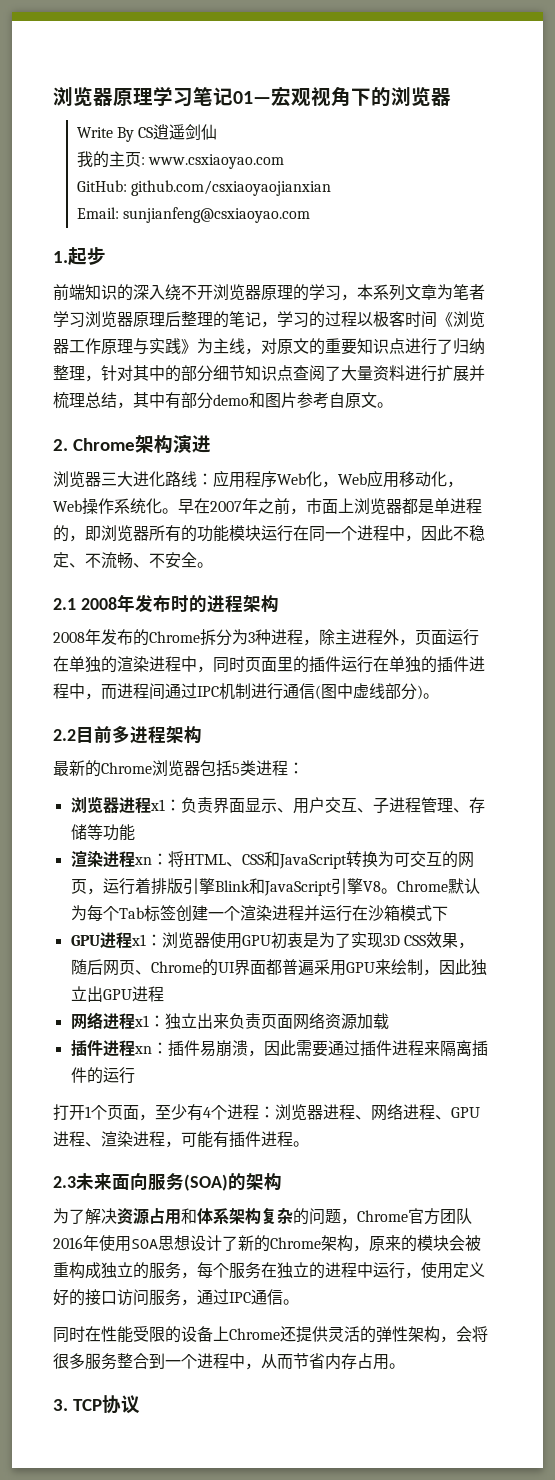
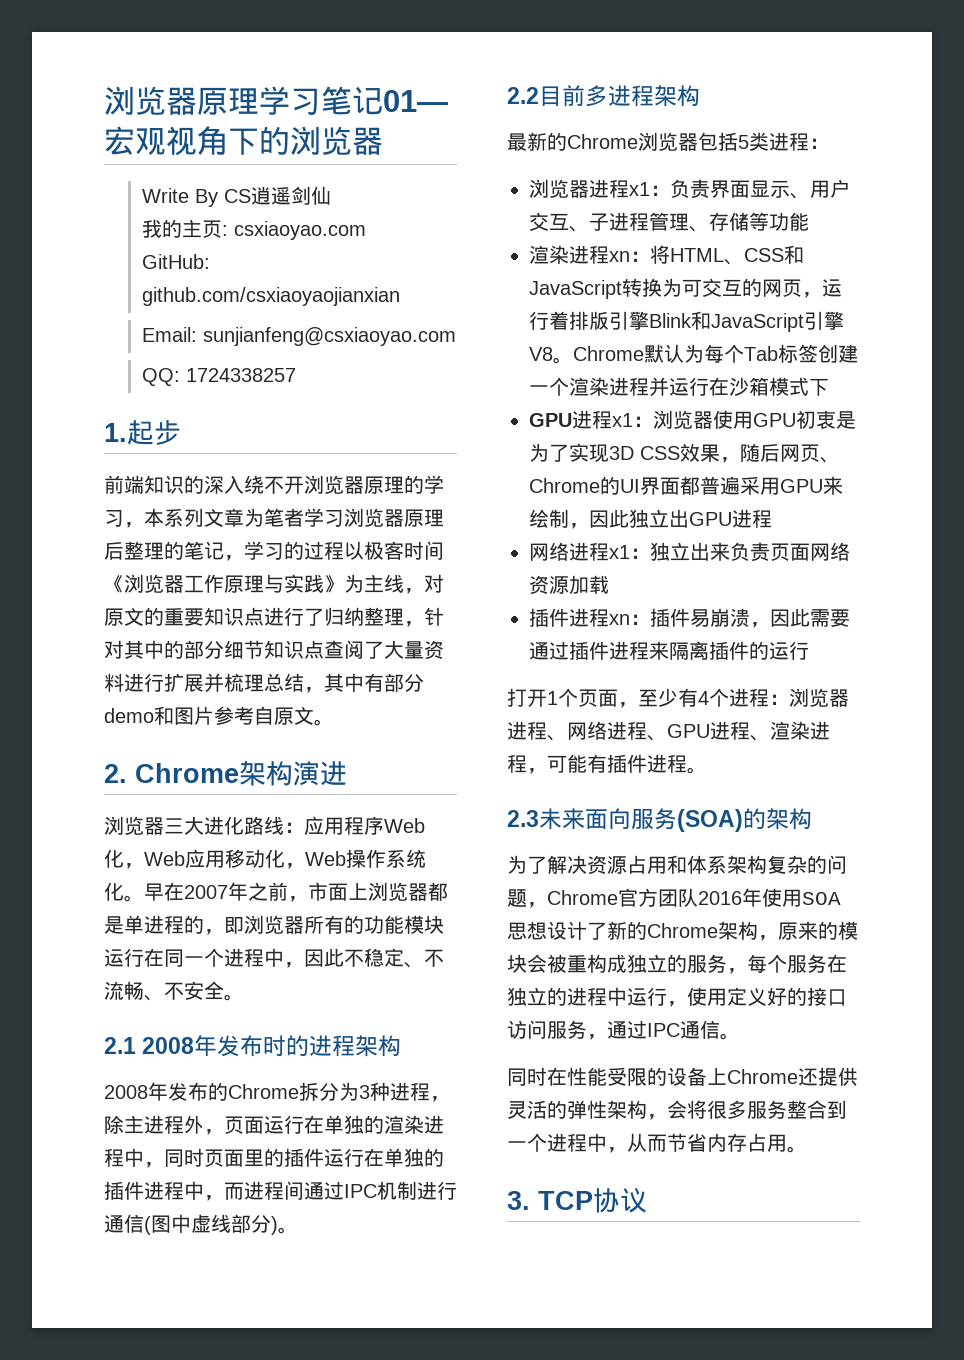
- 我的主页: www.csxiaoyao.com
+ 我的主页: csxiaoyao.com
+ QQ: 1724338257

